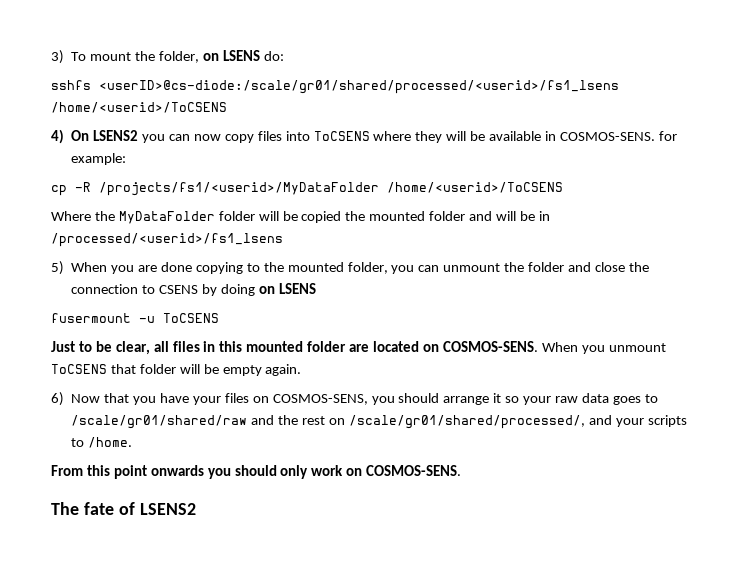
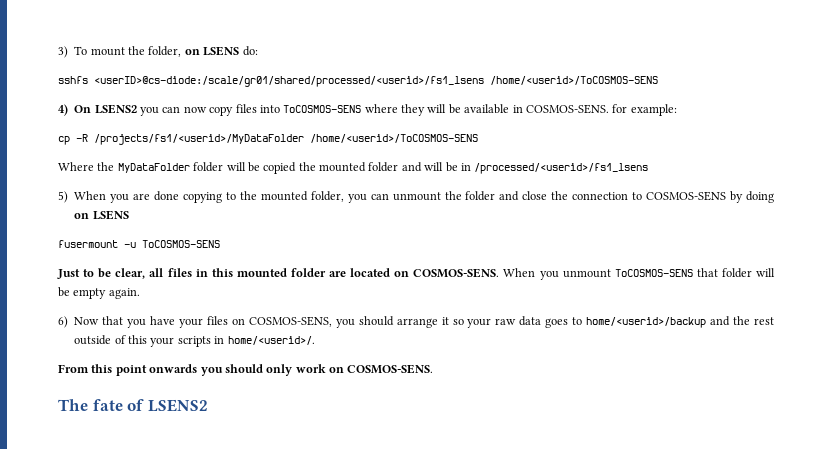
- sshfs <userID>@cs-diode:/scale/gr01/shared/processed/<userid>/fs1_lsens /home/<userid>/ToCSENS
+ sshfs <userID>@cs-diode:/scale/gr01/shared/processed/<userid>/fs1_lsens /home/<userid>/ToCOSMOS-SENS
- 4) On LSENS2 you can now copy files into ToCSENS where they will be available in COSMOS-SENS. for example:
+ 4) On LSENS2 you can now copy files into ToCOSMOS-SENS where they will be available in COSMOS-SENS. for example:
- cp -R /projects/fs1/<userid>/MyDataFolder /home/<userid>/ToCSENS
+ cp -R /projects/fs1/<userid>/MyDataFolder /home/<userid>/ToCOSMOS-SENS
- 5) When you are done copying to the mounted folder, you can unmount the folder and close the connection to CSENS by doing on LSENS
+ 5) When you are done copying to the mounted folder, you can unmount the folder and close the connection to COSMOS-SENS by doing on LSENS
- fusermount -u ToCSENS
+ fusermount -u ToCOSMOS-SENS
- When you unmount ToCSENS that folder will be empty again.
+ When you unmount ToCOSMOS-SENS that folder will be empty again.
- 6) Now that you have your files on COSMOS-SENS, you should arrange it so your raw data goes to /scale/gr01/shared/raw and the rest on /scale/gr01/shared/processed/, and your scripts to /home.
+ 6) Now that you have your files on COSMOS-SENS, you should arrange it so your raw data goes to home/<userid>/backup and the rest outside of this your scripts in home/<userid>/.

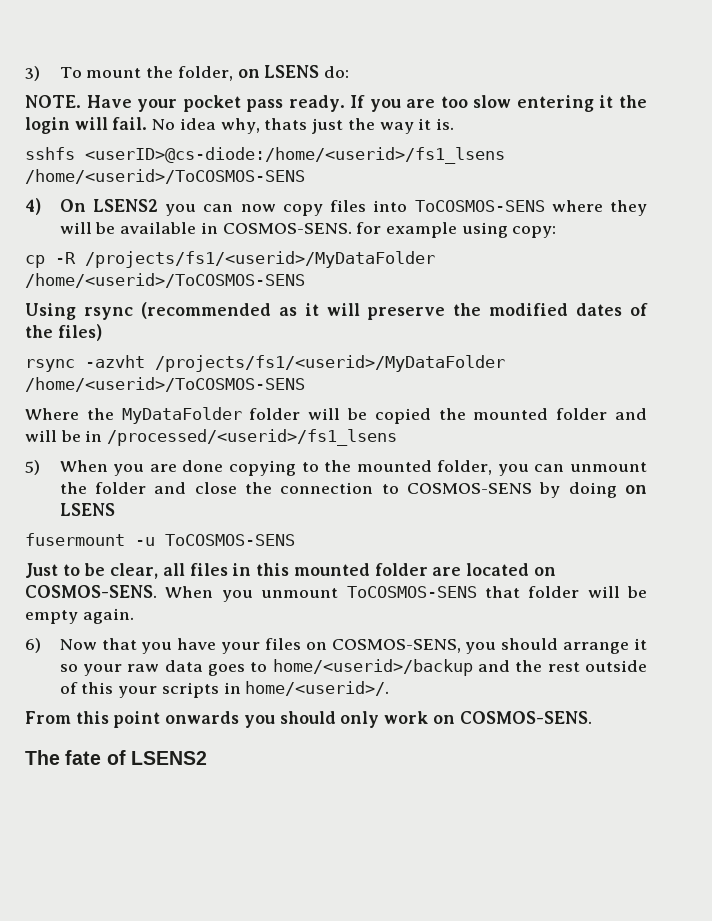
+ NOTE. Have your pocket pass ready. If you are too slow entering it the login will fail. No idea why, thats just the way it is.
- sshfs <userID>@cs-diode:/scale/gr01/shared/processed/<userid>/fs1_lsens /home/<userid>/ToCOSMOS-SENS
+ sshfs <userID>@cs-diode:/home/<userid>/fs1_lsens /home/<userid>/ToCOSMOS-SENS
- 4) On LSENS2 you can now copy files into ToCOSMOS-SENS where they will be available in COSMOS-SENS. for example:
+ 4) On LSENS2 you can now copy files into ToCOSMOS-SENS where they will be available in COSMOS-SENS. for example using copy:
+ Using rsync (recommended as it will preserve the modified dates of the files)
+ rsync -azvht /projects/fs1/<userid>/MyDataFolder /home/<userid>/ToCOSMOS-SENS

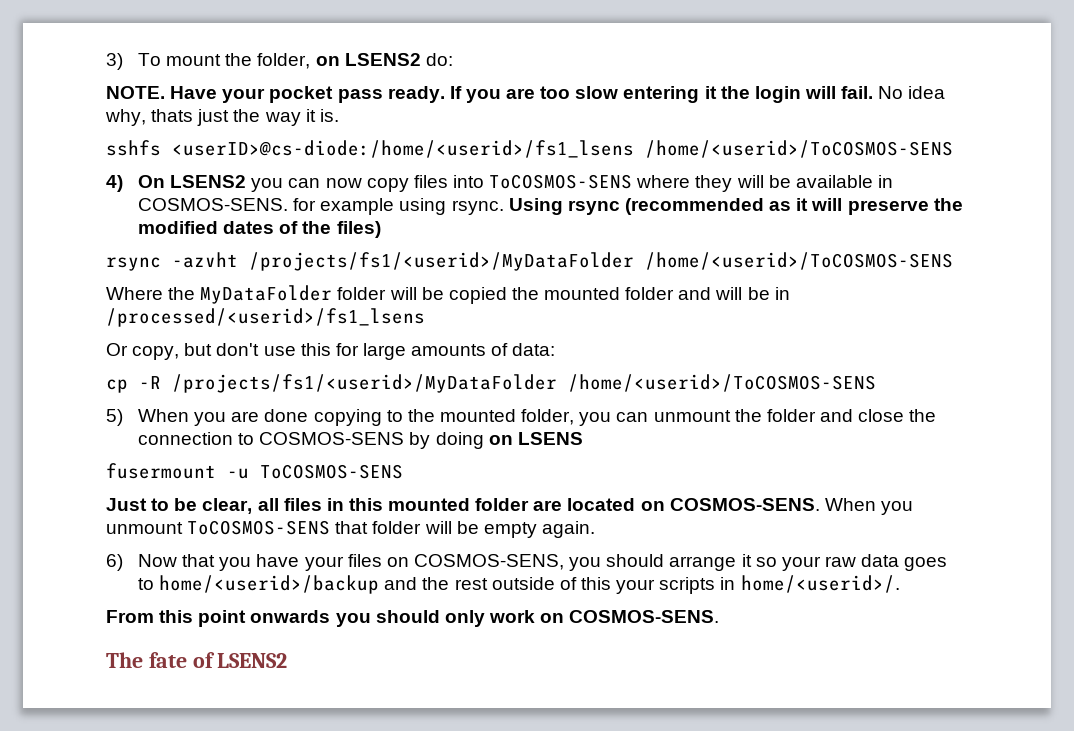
- 3) To mount the folder, on LSENS do:
+ 3) To mount the folder, on LSENS2 do:
- 4) On LSENS2 you can now copy files into ToCOSMOS-SENS where they will be available in COSMOS-SENS. for example using copy:
- cp -R /projects/fs1/<userid>/MyDataFolder /home/<userid>/ToCOSMOS-SENS
- Using rsync (recommended as it will preserve the modified dates of the files)
+ 4) On LSENS2 you can now copy files into ToCOSMOS-SENS where they will be available in COSMOS-SENS. for example using rsync. Using rsync (recommended as it will preserve the modified dates of the files)
+ Or copy, but don't use this for large amounts of data:
+ cp -R /projects/fs1/<userid>/MyDataFolder /home/<userid>/ToCOSMOS-SENS

